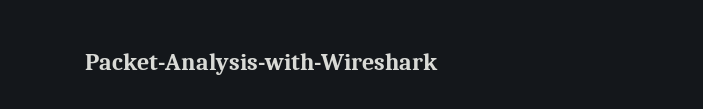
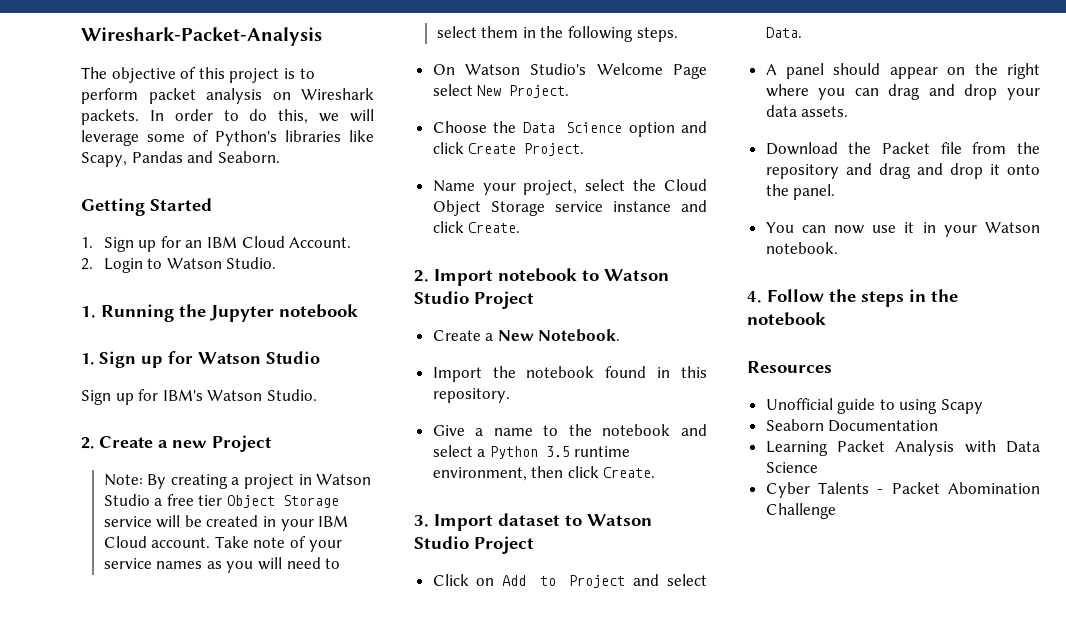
- Packet-Analysis-with-Wireshark
+ Wireshark-Packet-Analysis
+ The objective of this project is to perform packet analysis on Wireshark packets. In order to do this, we will leverage some of Python's libraries like Scapy, Pandas and Seaborn.
+ Getting Started
+ 1. Sign up for an IBM Cloud Account.
+ 2. Login to Watson Studio.
+ 1. Running the Jupyter notebook
+ 1. Sign up for Watson Studio
+ Sign up for IBM's Watson Studio.
+ 2. Create a new Project
+ Note: By creating a project in Watson Studio a free tier Object Storage service will be created in your IBM Cloud account. Take note of your service names as you will need to select them in the following steps.
+ On Watson Studio's Welcome Page select New Project.
+ Choose the Data Science option and click Create Project.
+ Name your project, select the Cloud Object Storage service instance and click Create.
+ 2. Import notebook to Watson Studio Project
+ Create a New Notebook.
+ Import the notebook found in this repository.
+ Give a name to the notebook and select a Python 3.5 runtime environment, then click Create.
+ 3. Import dataset to Watson Studio Project
+ Click on Add to Project and select Data.
+ A panel should appear on the right where you can drag and drop your data assets.
+ Download the Packet file from the repository and drag and drop it onto the panel.
+ You can now use it in your Watson notebook.
+ 4. Follow the steps in the notebook
+ Resources
+ Unofficial guide to using Scapy
+ Seaborn Documentation
+ Learning Packet Analysis with Data Science
+ Cyber Talents - Packet Abomination Challenge

